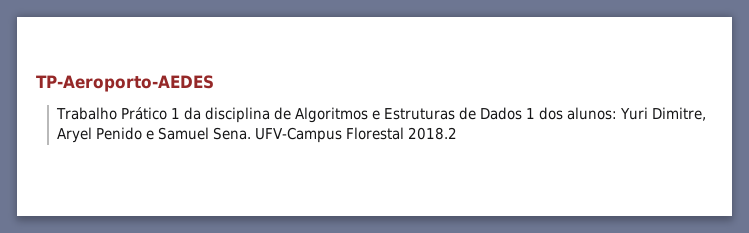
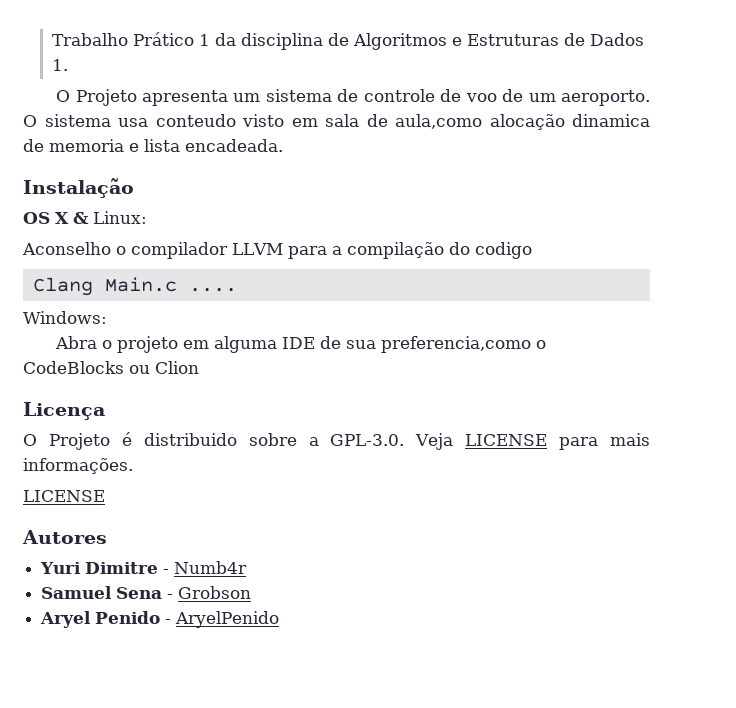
- TP-Aeroporto-AEDES
- Trabalho Prático 1 da disciplina de Algoritmos e Estruturas de Dados 1 dos alunos: Yuri Dimitre, Aryel Penido e Samuel Sena. UFV-Campus Florestal 2018.2
+ Trabalho Prático 1 da disciplina de Algoritmos e Estruturas de Dados 1.
+ O Projeto apresenta um sistema de controle de voo de um aeroporto. O sistema usa conteudo visto em sala de aula,como alocação dinamica de memoria e lista encadeada.
+ Instalação
+ OS X & Linux:
+ Aconselho o compilador LLVM para a compilação do codigo
+ Clang Main.c ....
+ Windows:
+ Abra o projeto em alguma IDE de sua preferencia,como o CodeBlocks ou Clion
+ Licença
+ O Projeto é distribuido sobre a GPL-3.0. Veja LICENSE para mais informações.
+ LICENSE
+ Autores
+ Yuri Dimitre - Numb4r
+ Samuel Sena - Grobson
+ Aryel Penido - AryelPenido

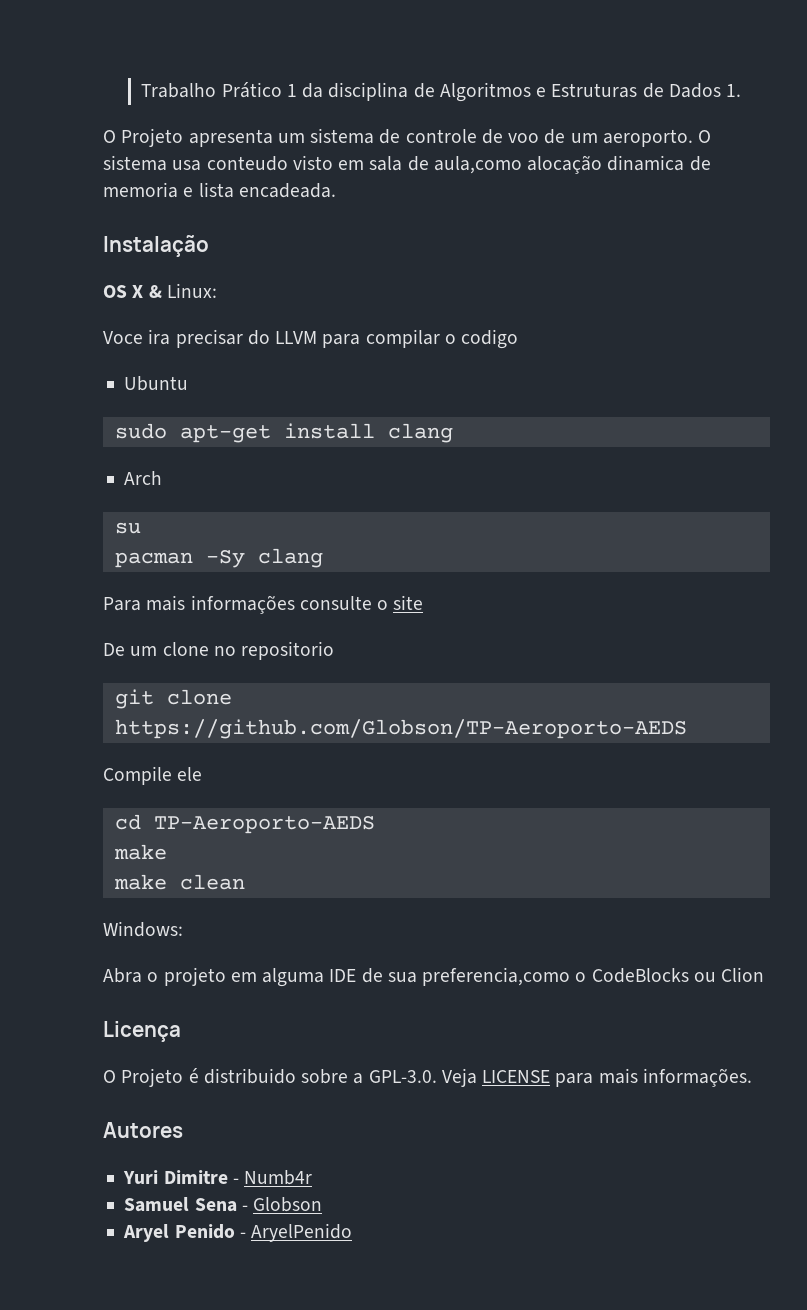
- Aconselho o compilador LLVM para a compilação do codigo
- Clang Main.c ....
+ Voce ira precisar do LLVM para compilar o codigo
+ Ubuntu
+ sudo apt-get install clang
+ Arch
+ su
+ pacman -Sy clang
+ Para mais informações consulte o site
+ De um clone no repositorio
+ git clone https://github.com/Globson/TP-Aeroporto-AEDS
+ Compile ele
+ cd TP-Aeroporto-AEDS
+ make
+ make clean
  O Projeto é distribuido sobre a GPL-3.0. Veja LICENSE para mais informações.
- LICENSE
- Samuel Sena - Grobson
+ Samuel Sena - Globson

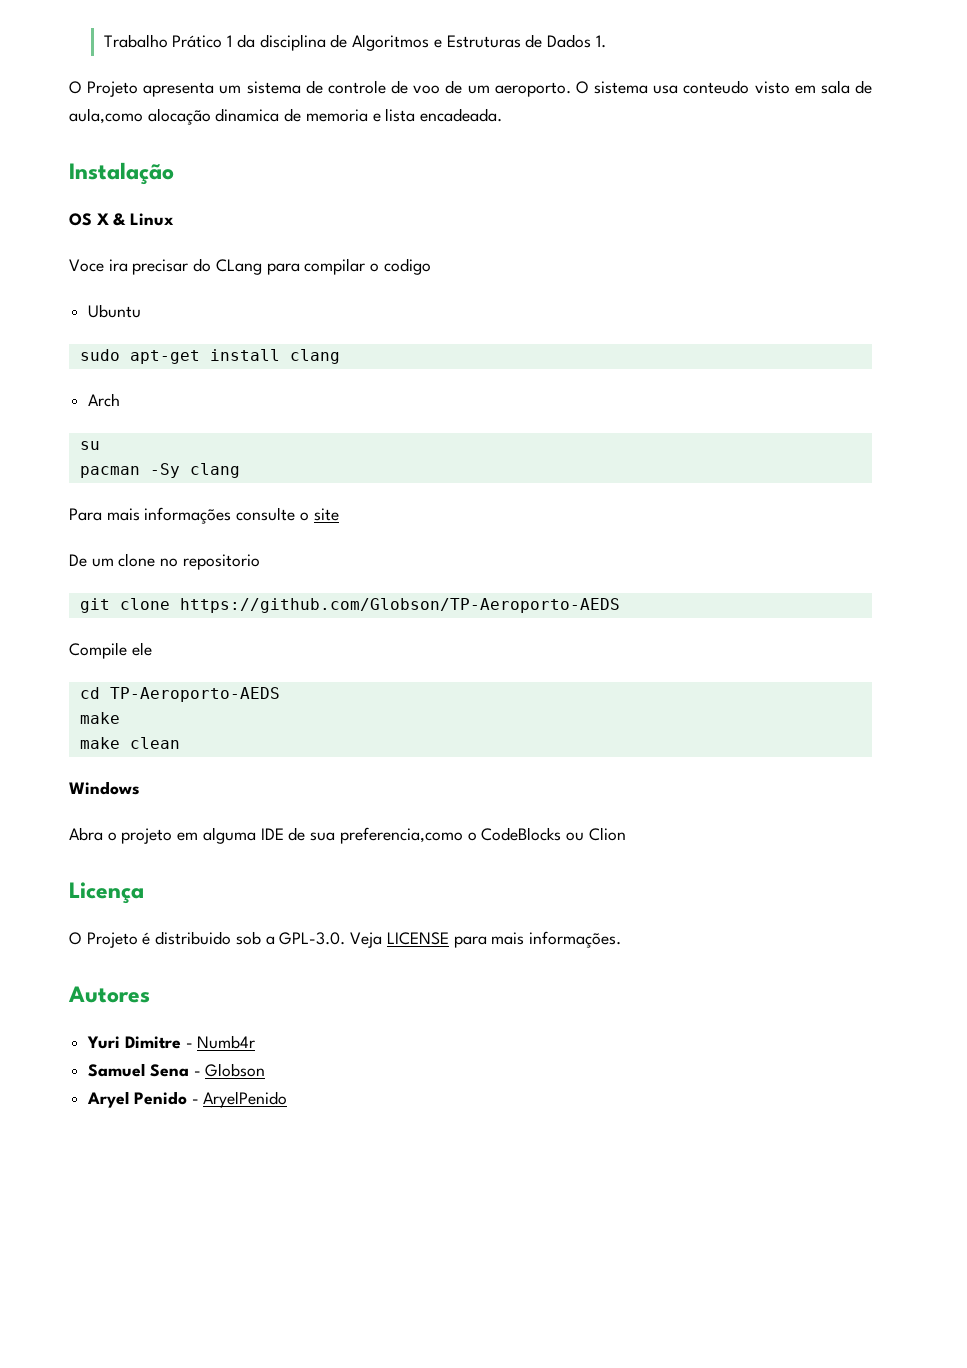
- OS X & Linux:
+ OS X & Linux
- Voce ira precisar do LLVM para compilar o codigo
+ Voce ira precisar do CLang para compilar o codigo
- Windows:
+ Windows
- O Projeto é distribuido sobre a GPL-3.0. Veja LICENSE para mais informações.
+ O Projeto é distribuido sob a GPL-3.0. Veja LICENSE para mais informações.

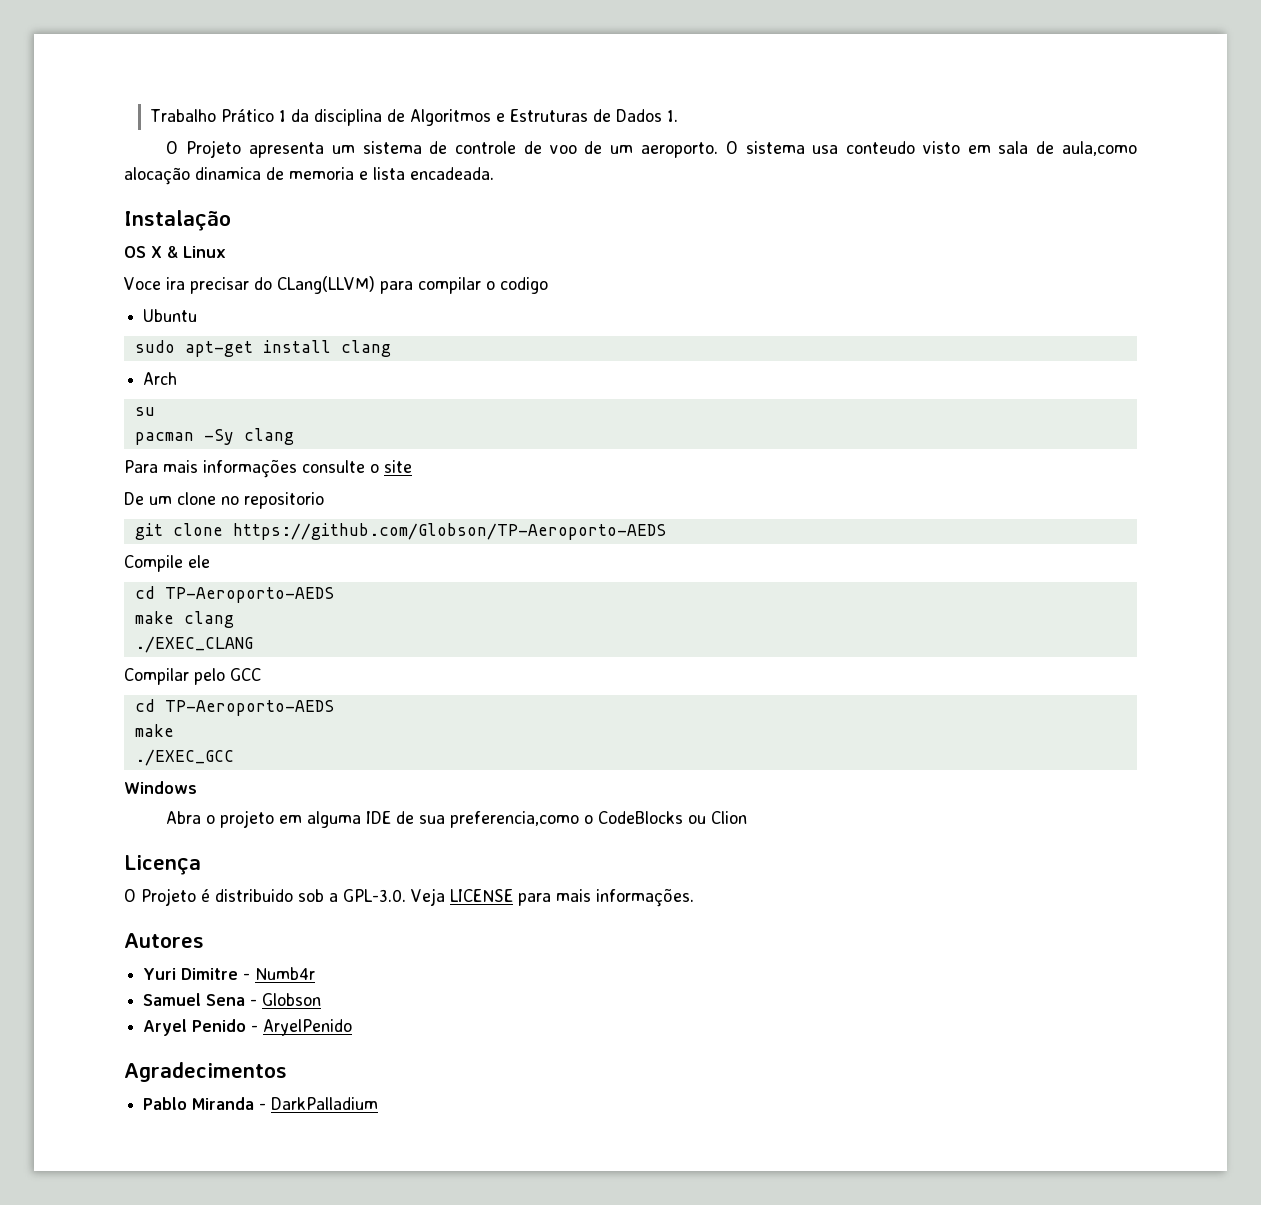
- Voce ira precisar do CLang para compilar o codigo
+ Voce ira precisar do CLang(LLVM) para compilar o codigo
  Compile ele
  cd TP-Aeroporto-AEDS
+ make clang
+ ./EXEC_CLANG
+ Compilar pelo GCC
+ cd TP-Aeroporto-AEDS
  make
- make clean
+ ./EXEC_GCC
+ Agradecimentos
+ Pablo Miranda - DarkPalladium

